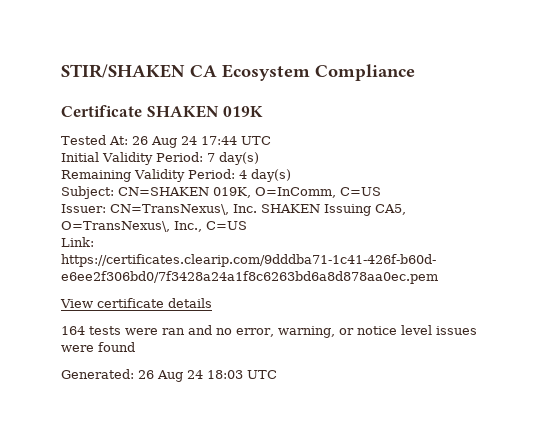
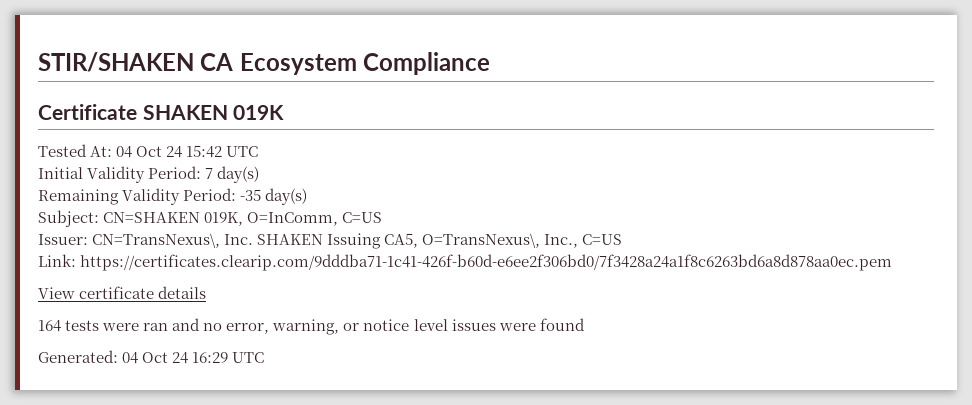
- Tested At: 26 Aug 24 17:44 UTC
+ Tested At: 04 Oct 24 15:42 UTC
- Remaining Validity Period: 4 day(s)
+ Remaining Validity Period: -35 day(s)
- Generated: 26 Aug 24 18:03 UTC
+ Generated: 04 Oct 24 16:29 UTC

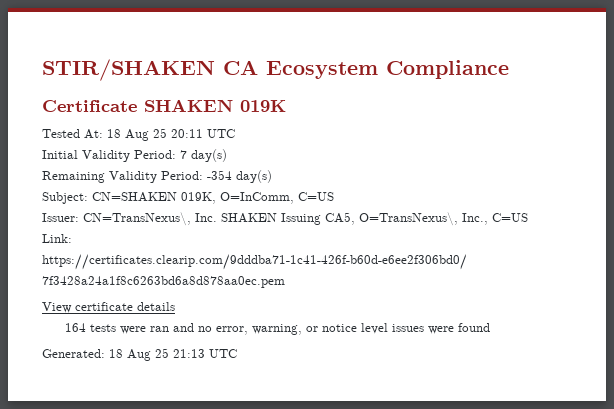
- Tested At: 04 Oct 24 15:42 UTC
+ Tested At: 18 Aug 25 20:11 UTC
- Remaining Validity Period: -35 day(s)
+ Remaining Validity Period: -354 day(s)
- Generated: 04 Oct 24 16:29 UTC
+ Generated: 18 Aug 25 21:13 UTC

